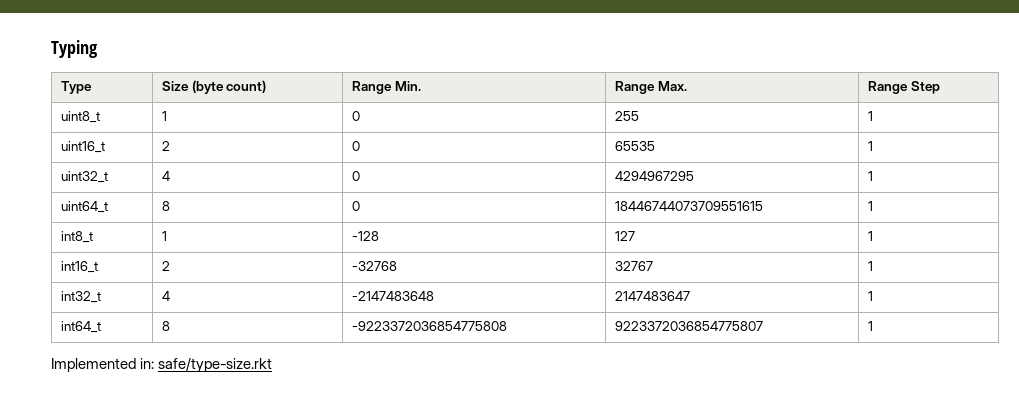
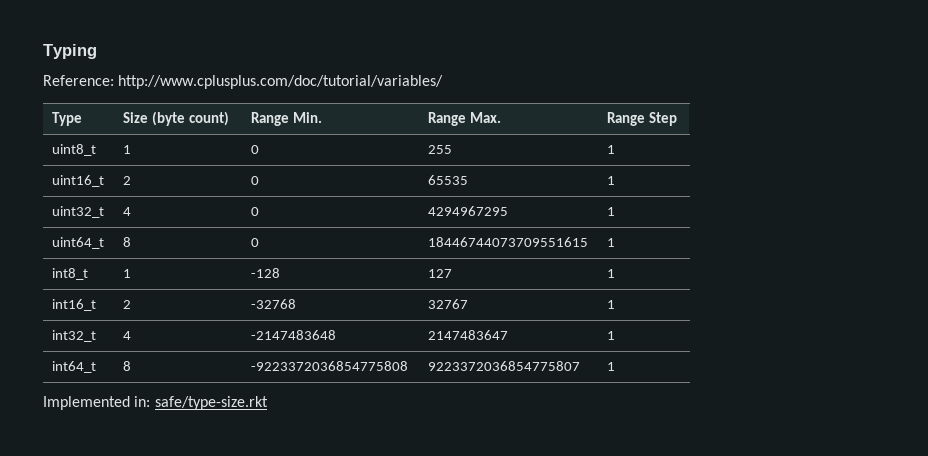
+ Reference: http://www.cplusplus.com/doc/tutorial/variables/

